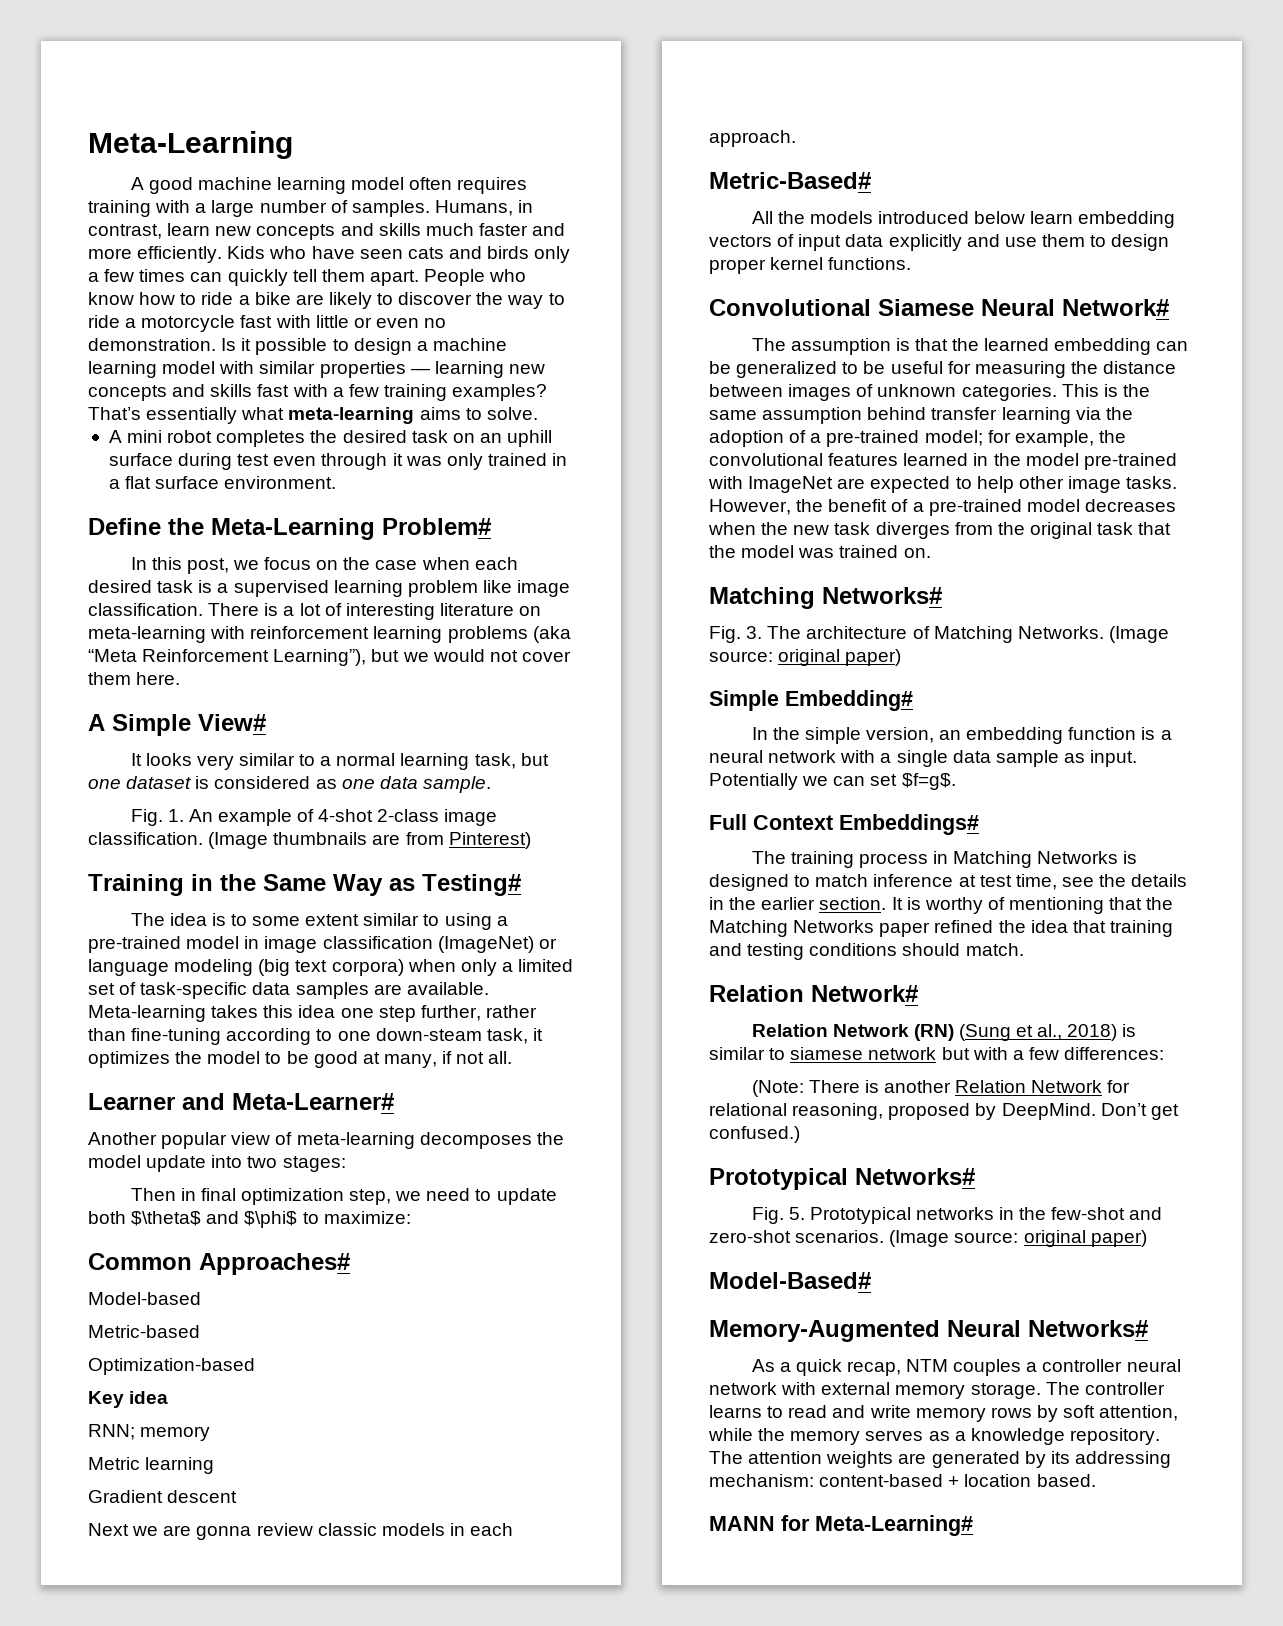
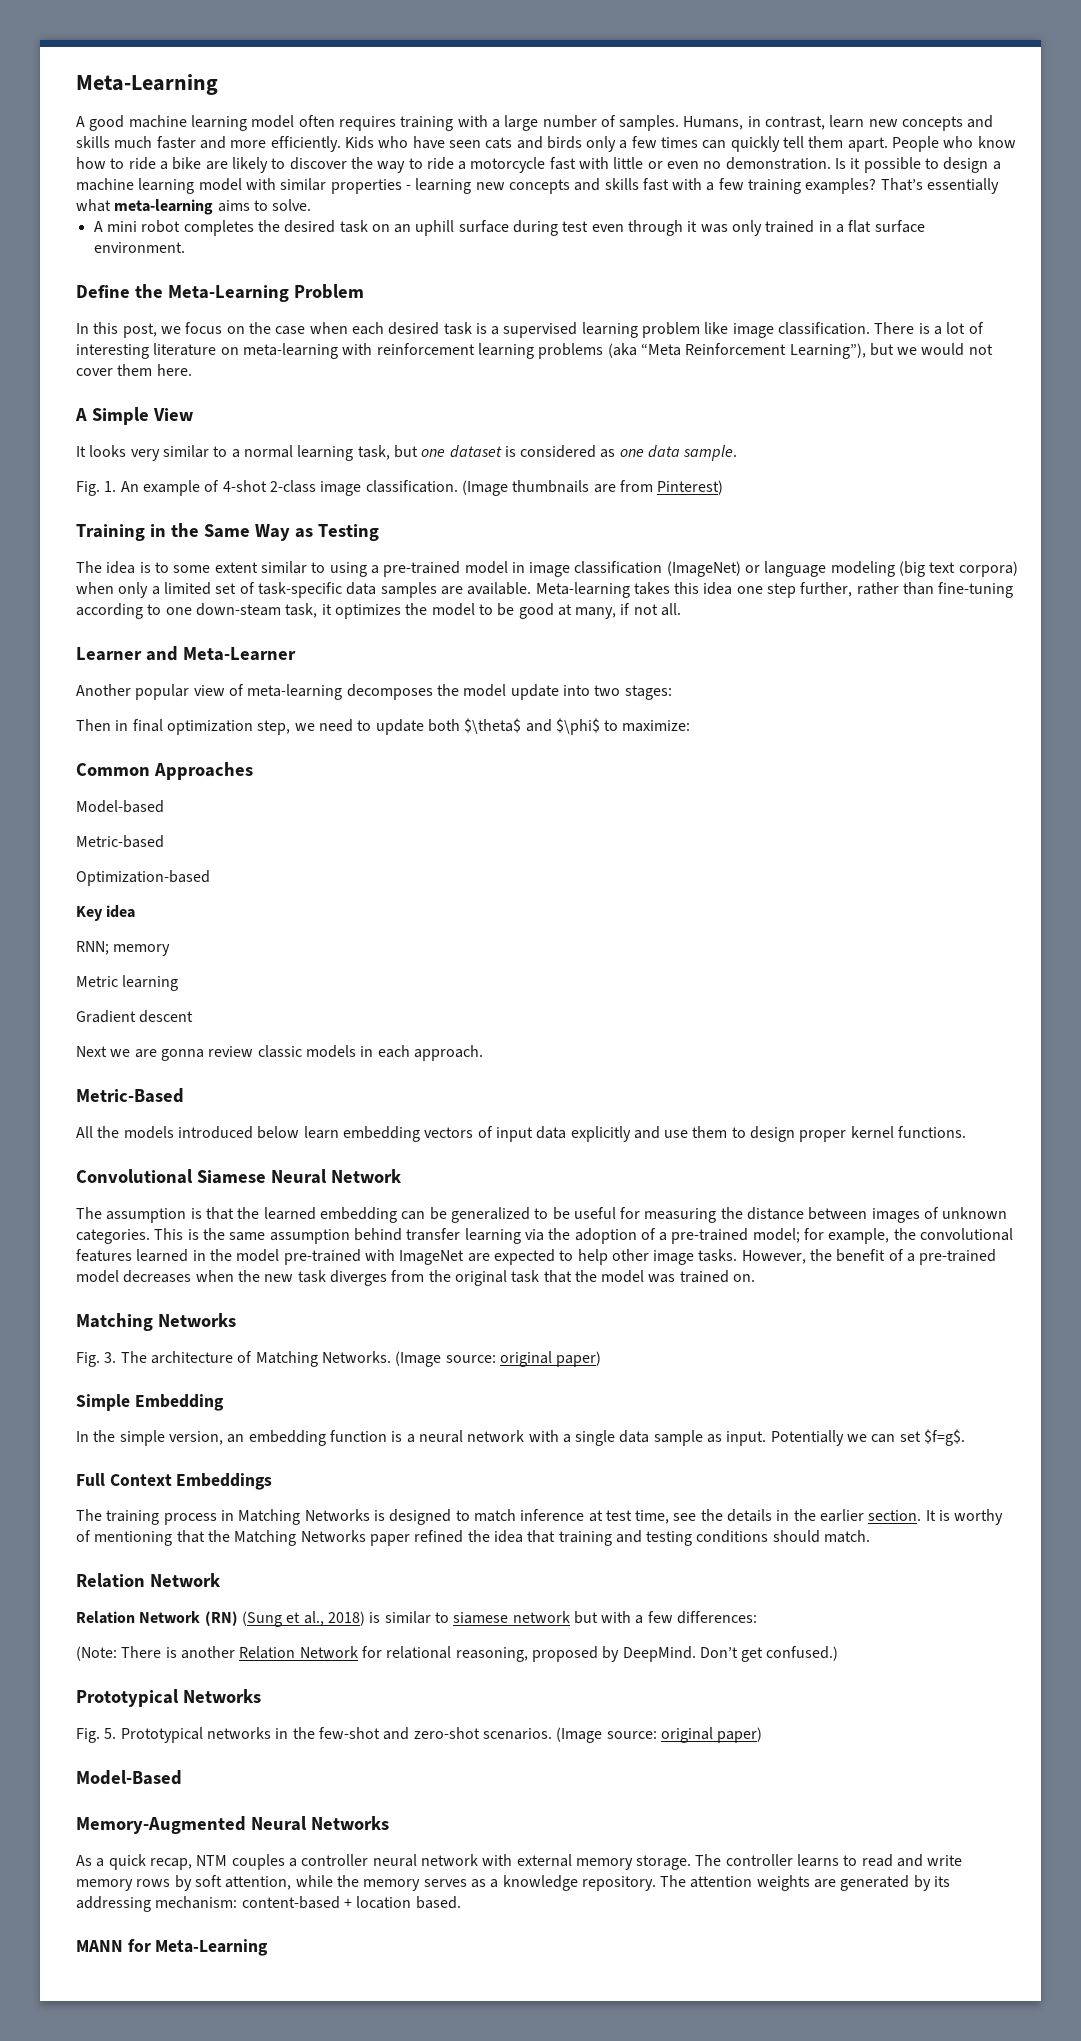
- Is it possible to design a machine learning model with similar properties — learning new concepts and skills fast with a few training examples?
+ Is it possible to design a machine learning model with similar properties - learning new concepts and skills fast with a few training examples?
- Define the Meta-Learning Problem#
+ Define the Meta-Learning Problem
- A Simple View#
+ A Simple View
- Training in the Same Way as Testing#
+ Training in the Same Way as Testing
- Learner and Meta-Learner#
+ Learner and Meta-Learner
- Common Approaches#
+ Common Approaches
- Metric-Based#
+ Metric-Based
- Convolutional Siamese Neural Network#
+ Convolutional Siamese Neural Network
  However, the benefit of a pre-trained model decreases when the new task diverges from the original task that the model was trained on.
- Matching Networks#
+ Matching Networks
- Simple Embedding#
+ Simple Embedding
- Full Context Embeddings#
+ Full Context Embeddings
  It is worthy of mentioning that the Matching Networks paper refined the idea that training and testing conditions should match.
- Relation Network#
+ Relation Network
- Prototypical Networks#
+ Prototypical Networks
- Model-Based#
+ Model-Based
- Memory-Augmented Neural Networks#
+ Memory-Augmented Neural Networks
- MANN for Meta-Learning#
+ MANN for Meta-Learning

